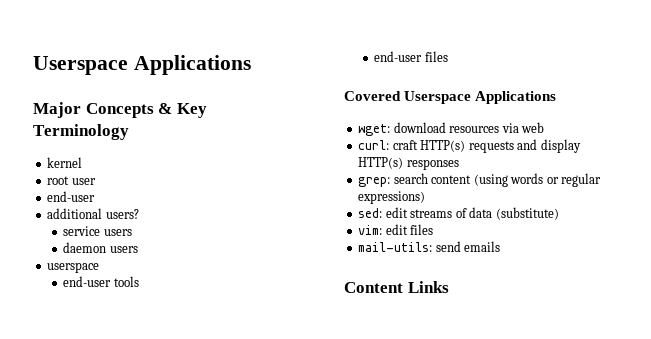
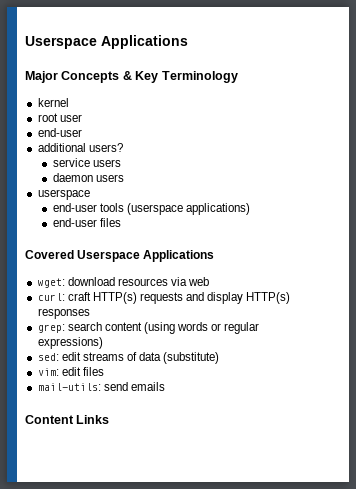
- end-user tools
+ end-user tools (userspace applications)

